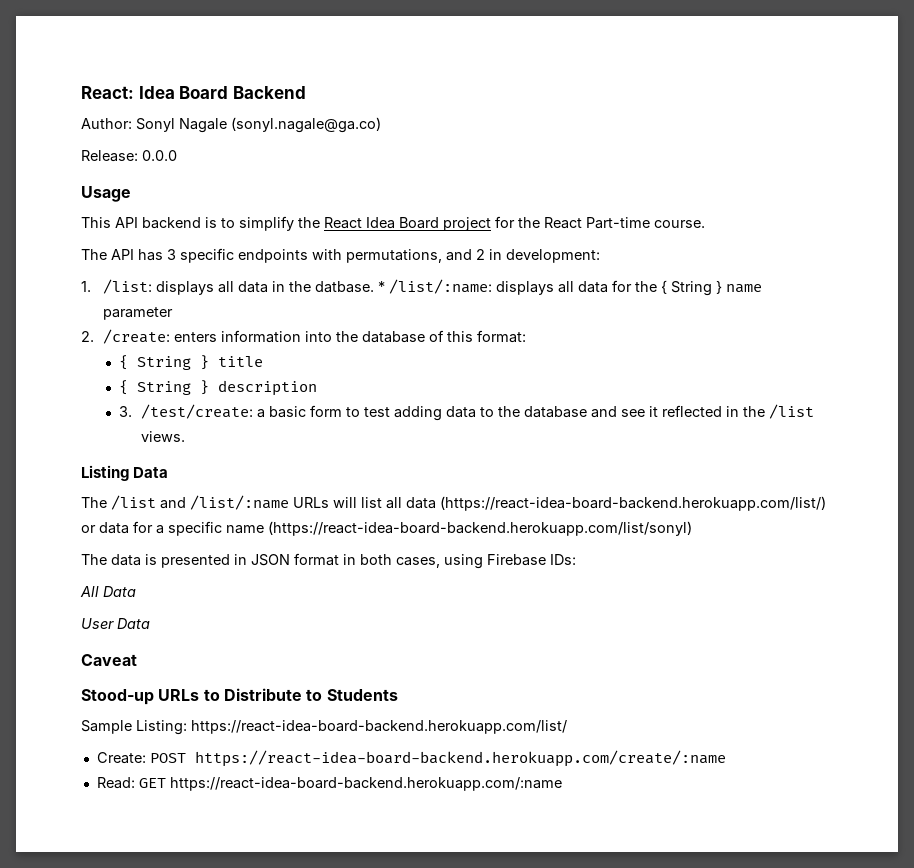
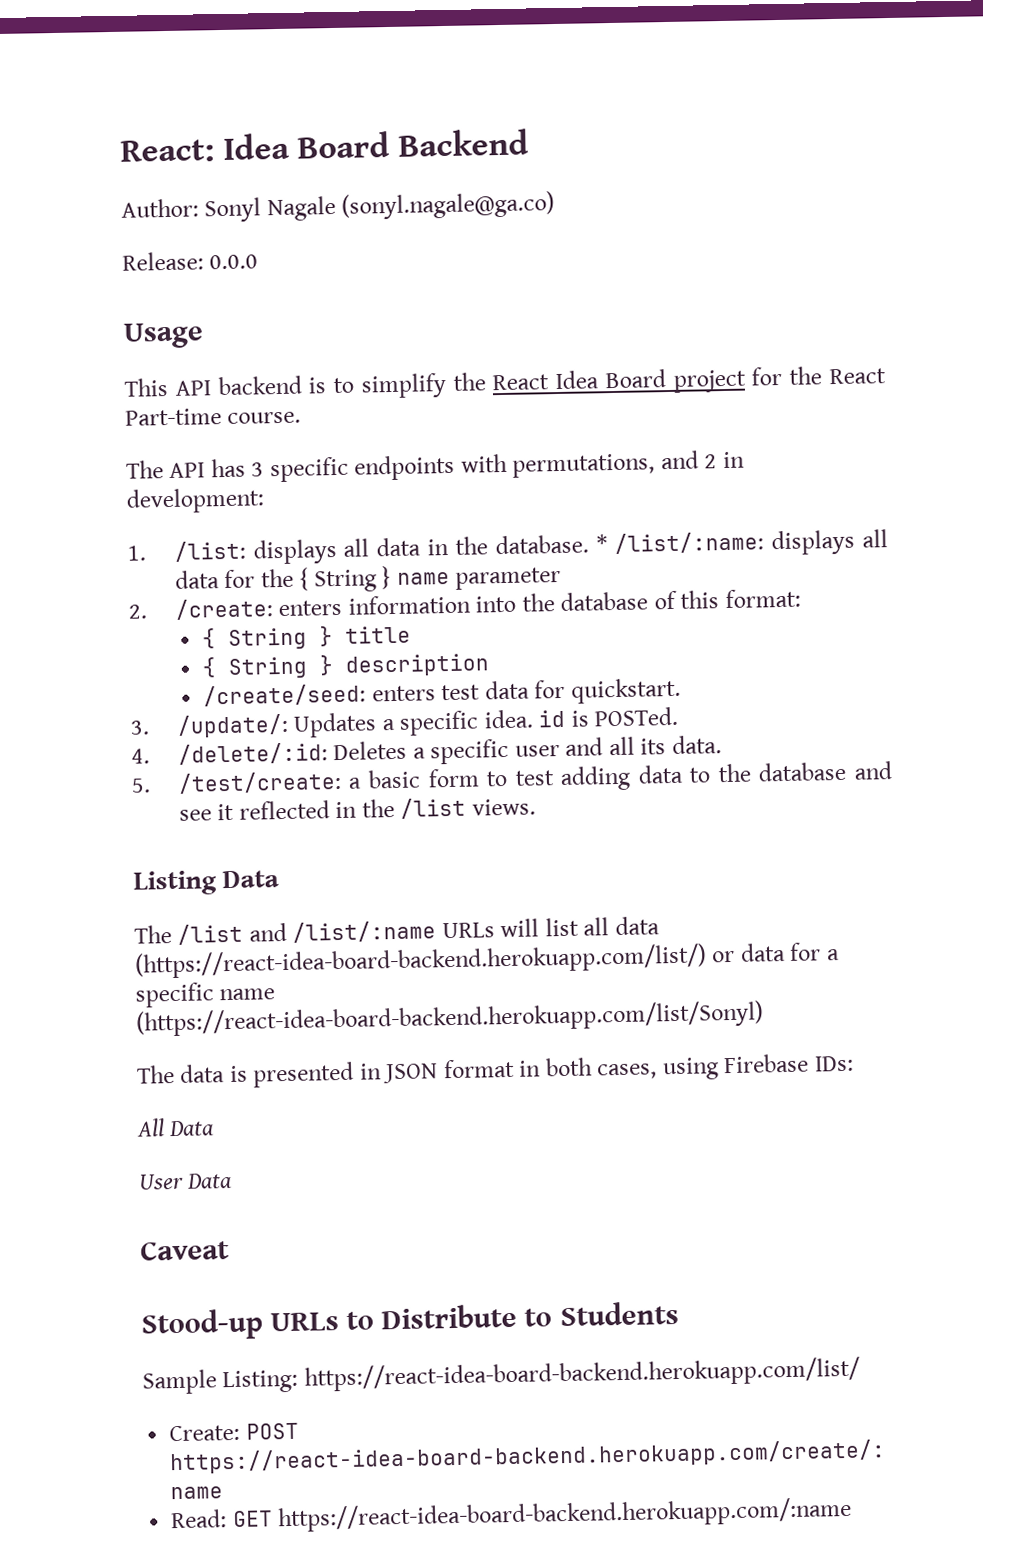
- 1. /list: displays all data in the datbase.
+ 1. /list: displays all data in the database.
- 3. /test/create: a basic form to test adding data to the database and see it reflected in the /list views.
+ /create/seed: enters test data for quickstart.
+ 3. /update/: Updates a specific idea. id is POSTed.
+ 4. /delete/:id: Deletes a specific user and all its data.
+ 5. /test/create: a basic form to test adding data to the database and see it reflected in the /list views.
- The /list and /list/:name URLs will list all data (https://react-idea-board-backend.herokuapp.com/list/) or data for a specific name (https://react-idea-board-backend.herokuapp.com/list/sonyl)
+ The /list and /list/:name URLs will list all data (https://react-idea-board-backend.herokuapp.com/list/) or data for a specific name (https://react-idea-board-backend.herokuapp.com/list/Sonyl)

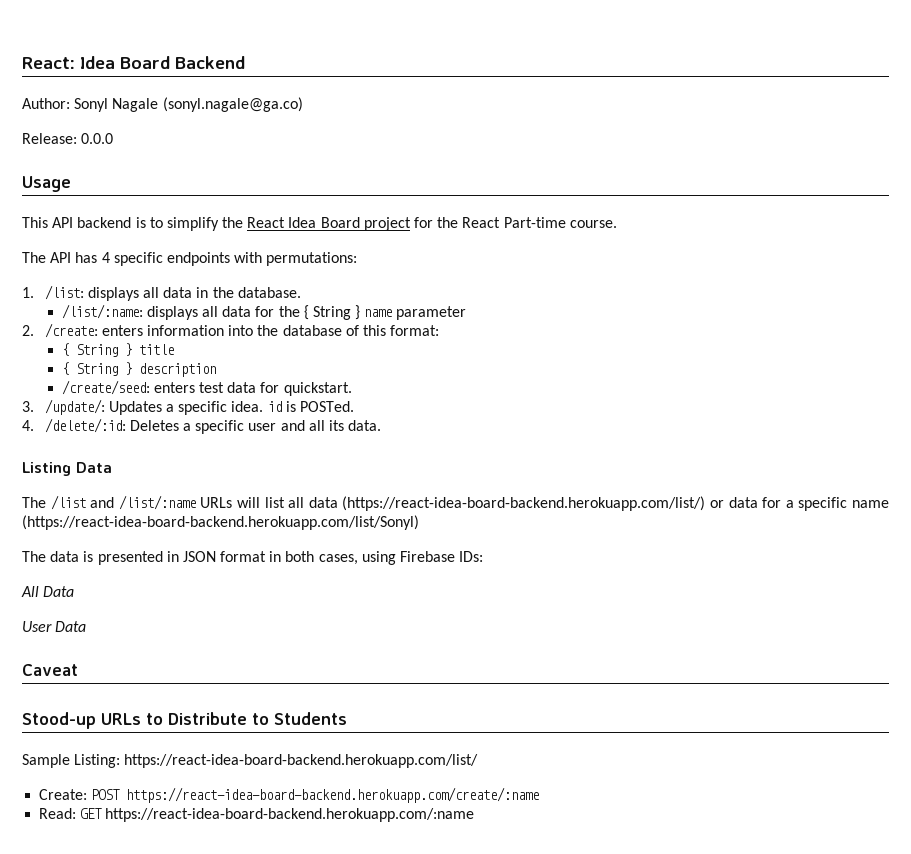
- The API has 3 specific endpoints with permutations, and 2 in development:
+ The API has 4 specific endpoints with permutations:
- 1. /list: displays all data in the database. * /list/:name: displays all data for the { String } name parameter
+ 1. /list: displays all data in the database.
+ /list/:name: displays all data for the { String } name parameter
- 5. /test/create: a basic form to test adding data to the database and see it reflected in the /list views.

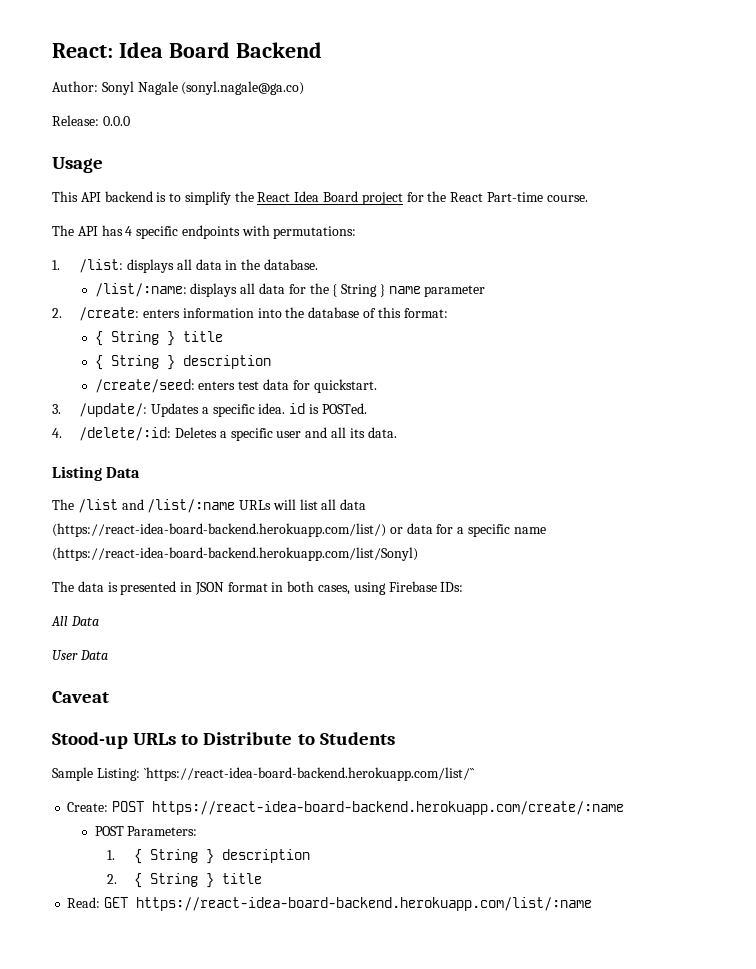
- Sample Listing: https://react-idea-board-backend.herokuapp.com/list/
+ Sample Listing: `https://react-idea-board-backend.herokuapp.com/list/``
+ POST Parameters:
+ 1. { String } description
+ 2. { String } title
- Read: GET https://react-idea-board-backend.herokuapp.com/:name
+ Read: GET https://react-idea-board-backend.herokuapp.com/list/:name

